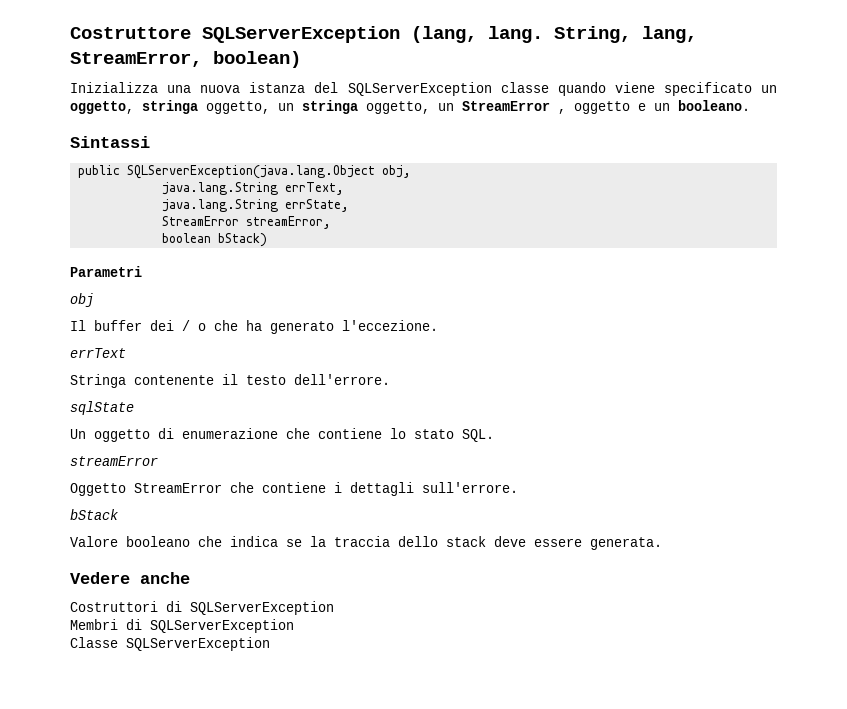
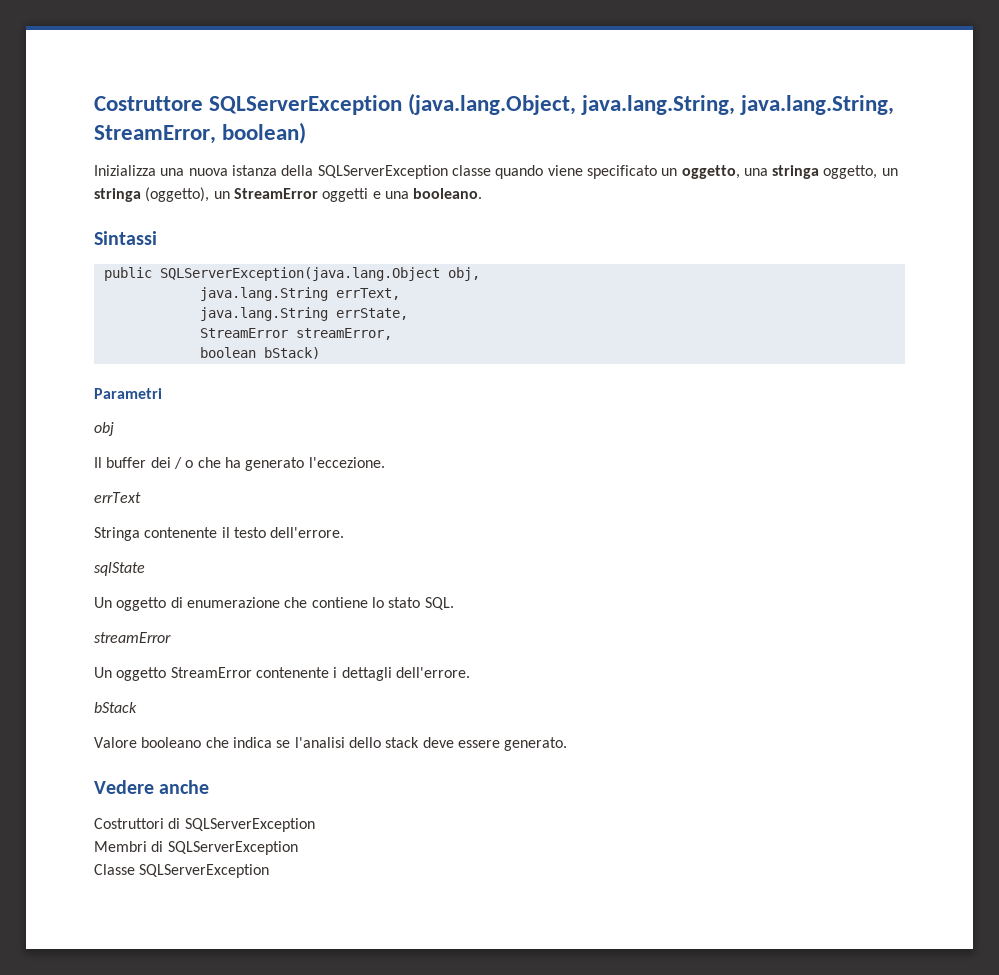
- Costruttore SQLServerException (lang, lang. String, lang, StreamError, boolean)
+ Costruttore SQLServerException (java.lang.Object, java.lang.String, java.lang.String, StreamError, boolean)
- Inizializza una nuova istanza del SQLServerException classe quando viene specificato un oggetto, stringa oggetto, un stringa oggetto, un StreamError , oggetto e un booleano.
+ Inizializza una nuova istanza della SQLServerException classe quando viene specificato un oggetto, una stringa oggetto, un stringa (oggetto), un StreamError oggetti e una booleano.
- Oggetto StreamError che contiene i dettagli sull'errore.
+ Un oggetto StreamError contenente i dettagli dell'errore.
- Valore booleano che indica se la traccia dello stack deve essere generata.
+ Valore booleano che indica se l'analisi dello stack deve essere generato.

